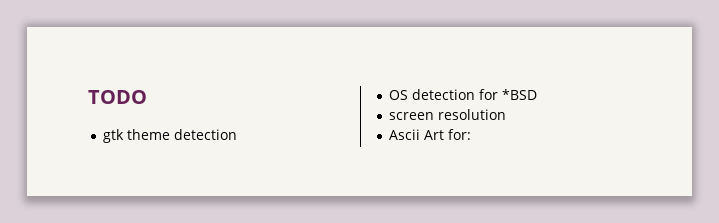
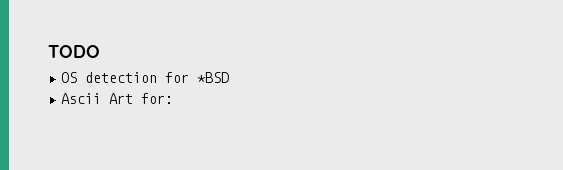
- gtk theme detection
- screen resolution

